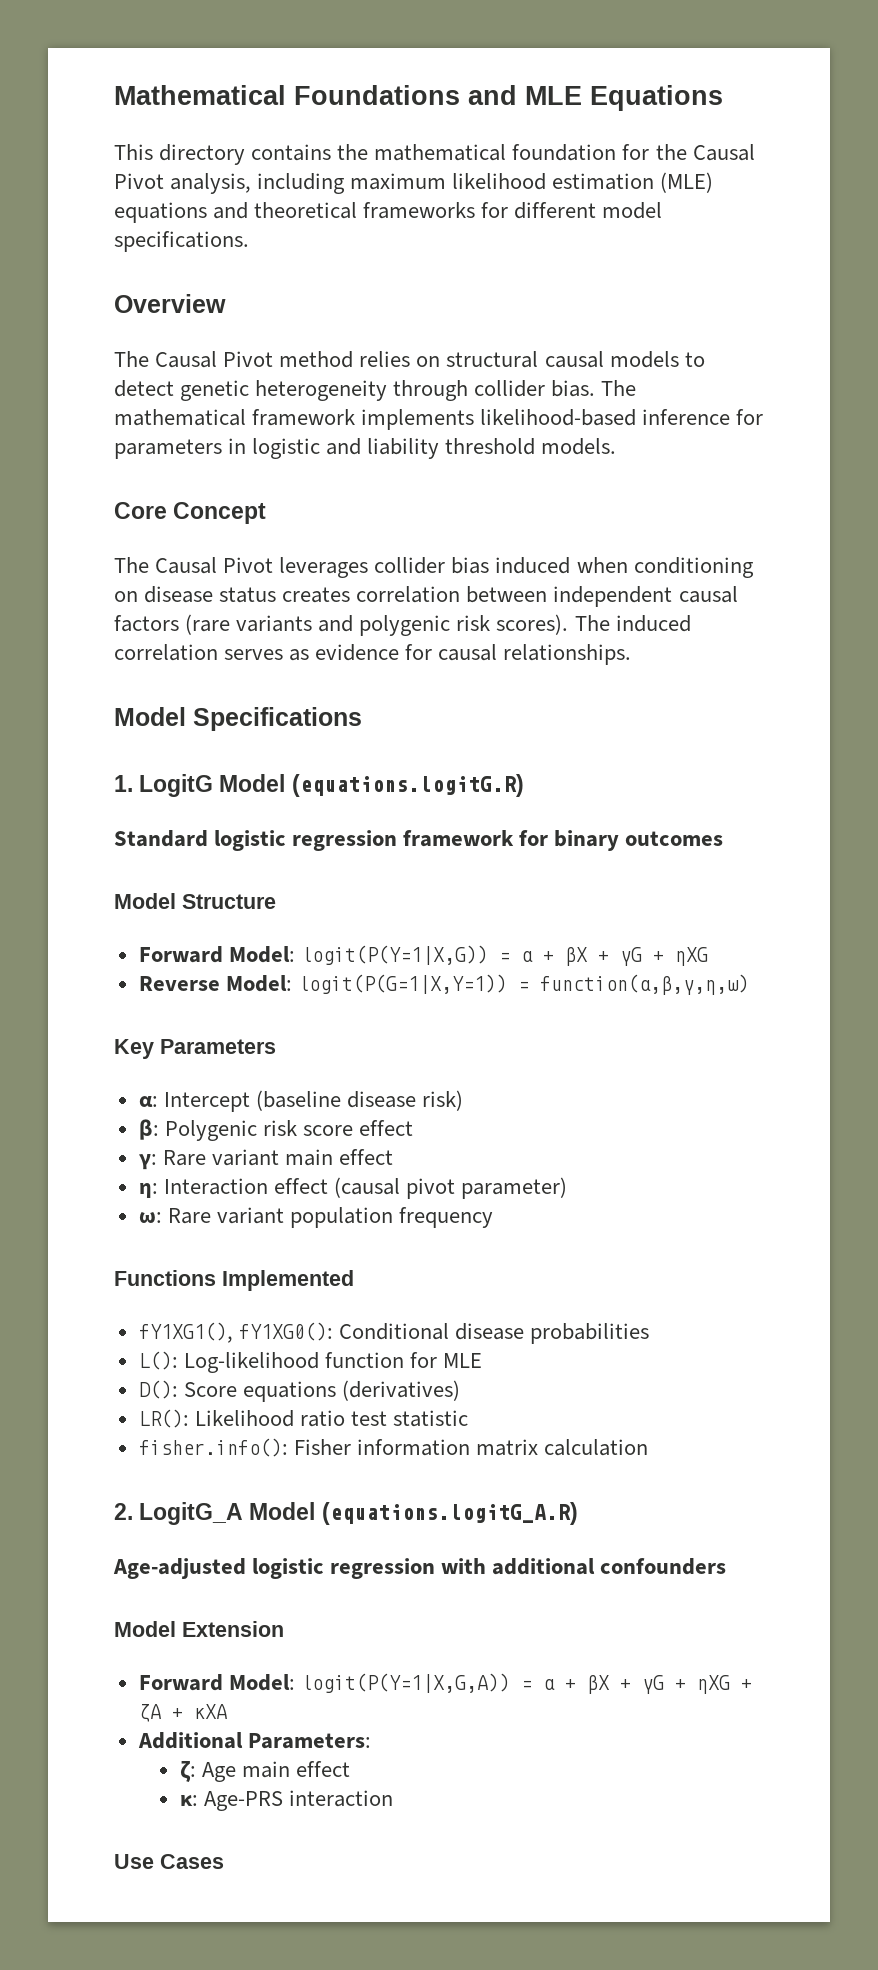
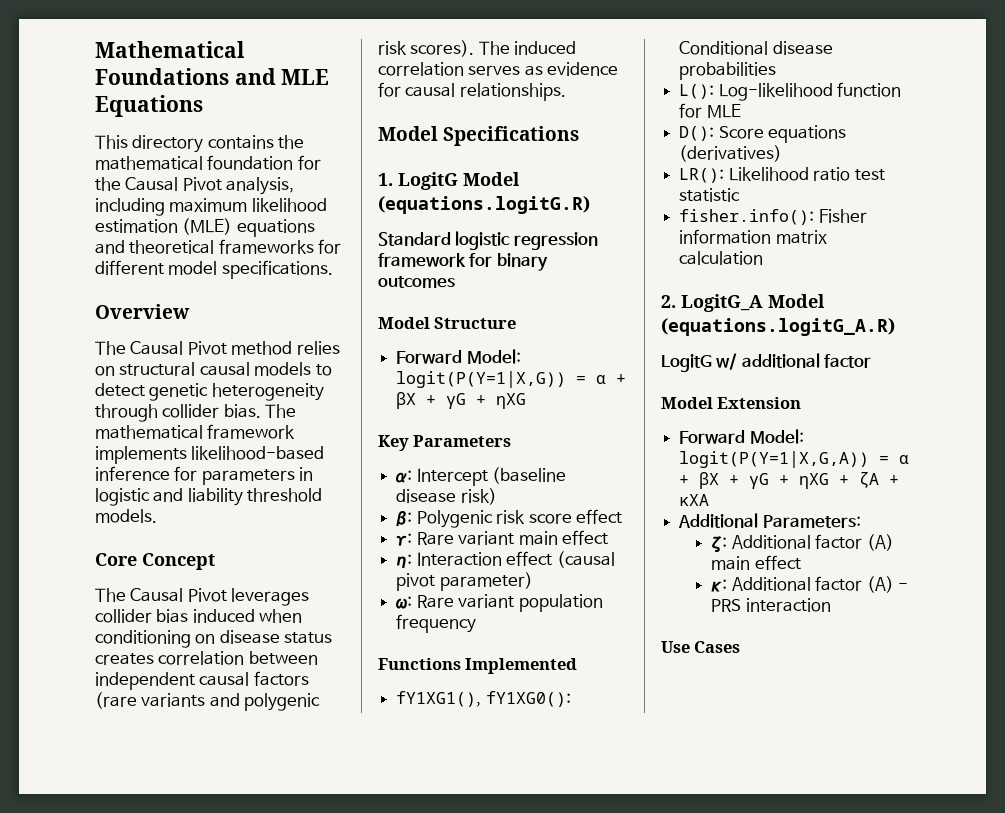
- Reverse Model: logit(P(G=1|X,Y=1)) = function(α,β,γ,η,ω)
- Age-adjusted logistic regression with additional confounders
+ LogitG w/ additional factor
- ζ: Age main effect
+ ζ: Additional factor (A) main effect
- κ: Age-PRS interaction
+ κ: Additional factor (A) - PRS interaction

